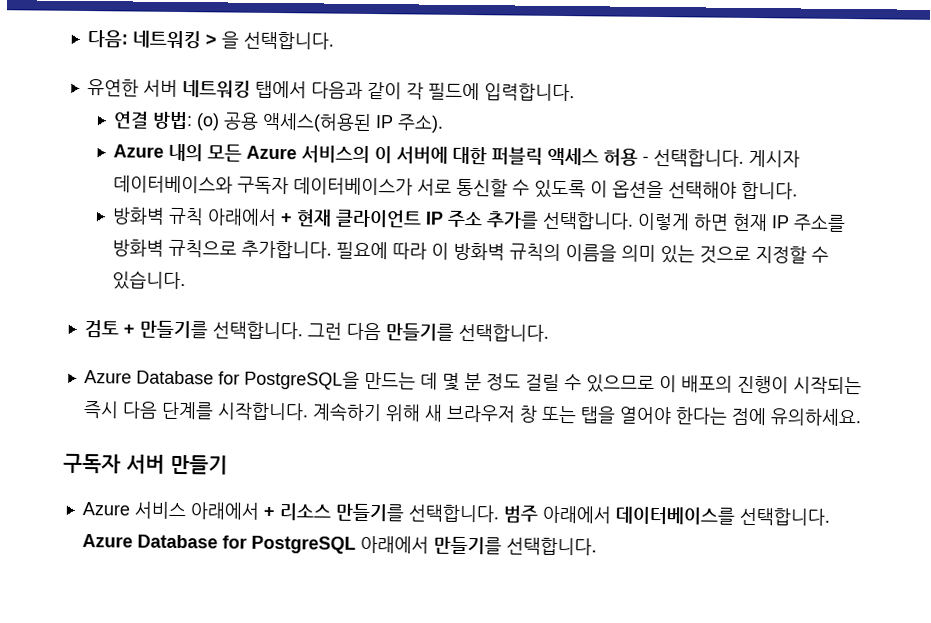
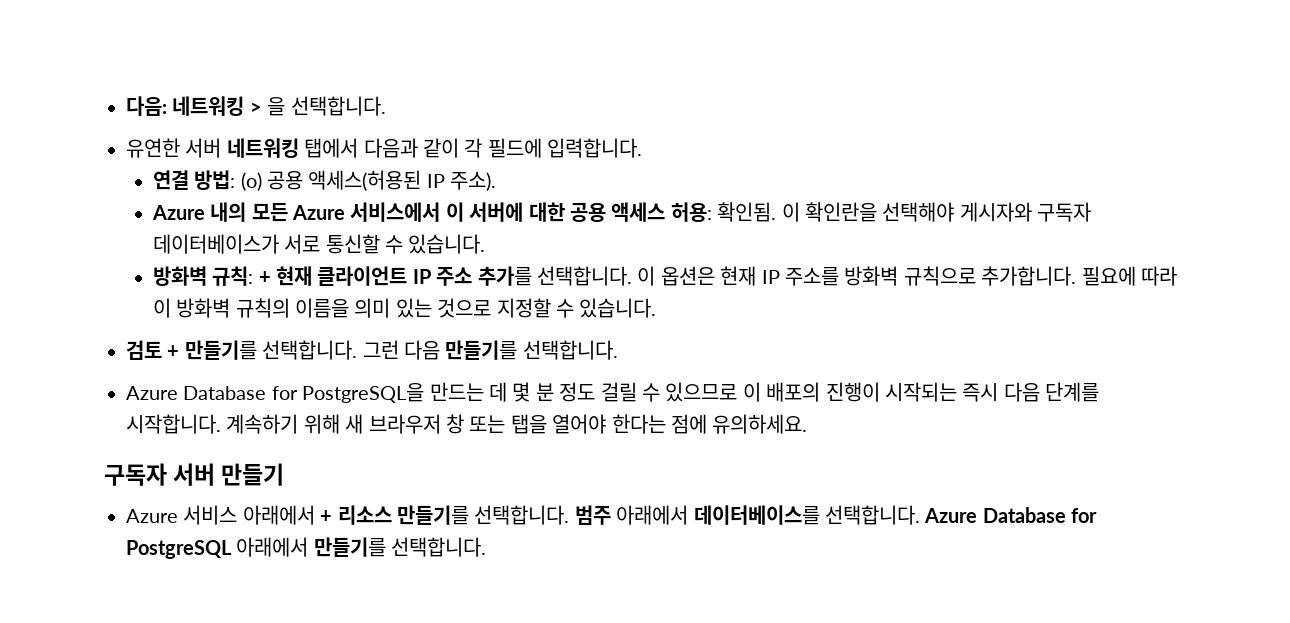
- Azure 내의 모든 Azure 서비스의 이 서버에 대한 퍼블릭 액세스 허용 - 선택합니다. 게시자 데이터베이스와 구독자 데이터베이스가 서로 통신할 수 있도록 이 옵션을 선택해야 합니다.
- 방화벽 규칙 아래에서 + 현재 클라이언트 IP 주소 추가를 선택합니다.
+ Azure 내의 모든 Azure 서비스에서 이 서버에 대한 공용 액세스 허용: 확인됨. 이 확인란을 선택해야 게시자와 구독자 데이터베이스가 서로 통신할 수 있습니다.
+ 방화벽 규칙: + 현재 클라이언트 IP 주소 추가를 선택합니다.
- 이렇게 하면 현재 IP 주소를 방화벽 규칙으로 추가합니다.
+ 이 옵션은 현재 IP 주소를 방화벽 규칙으로 추가합니다.

